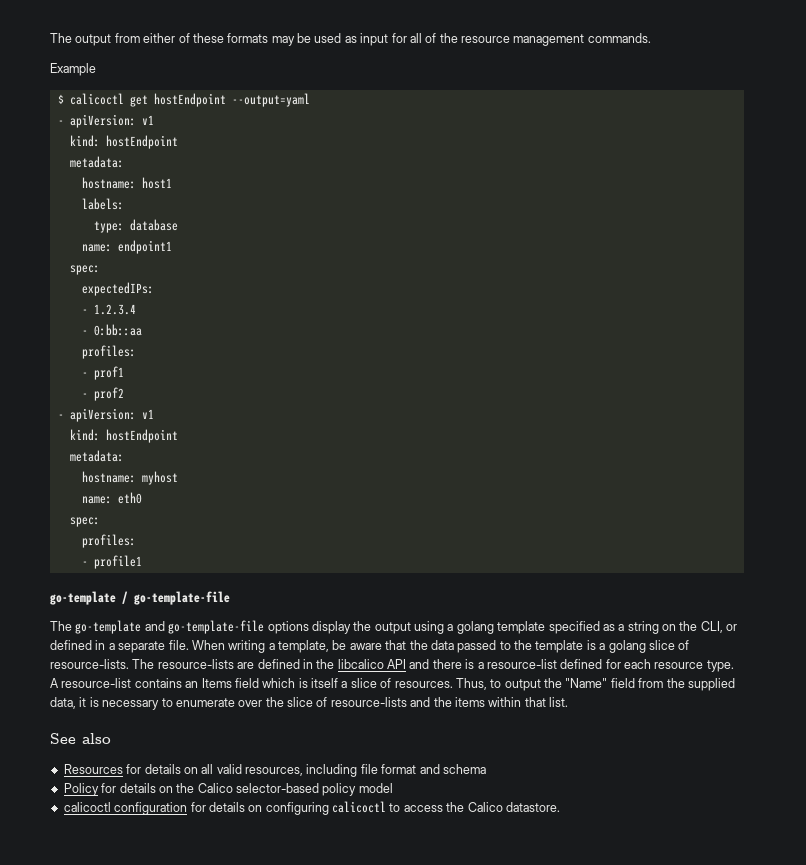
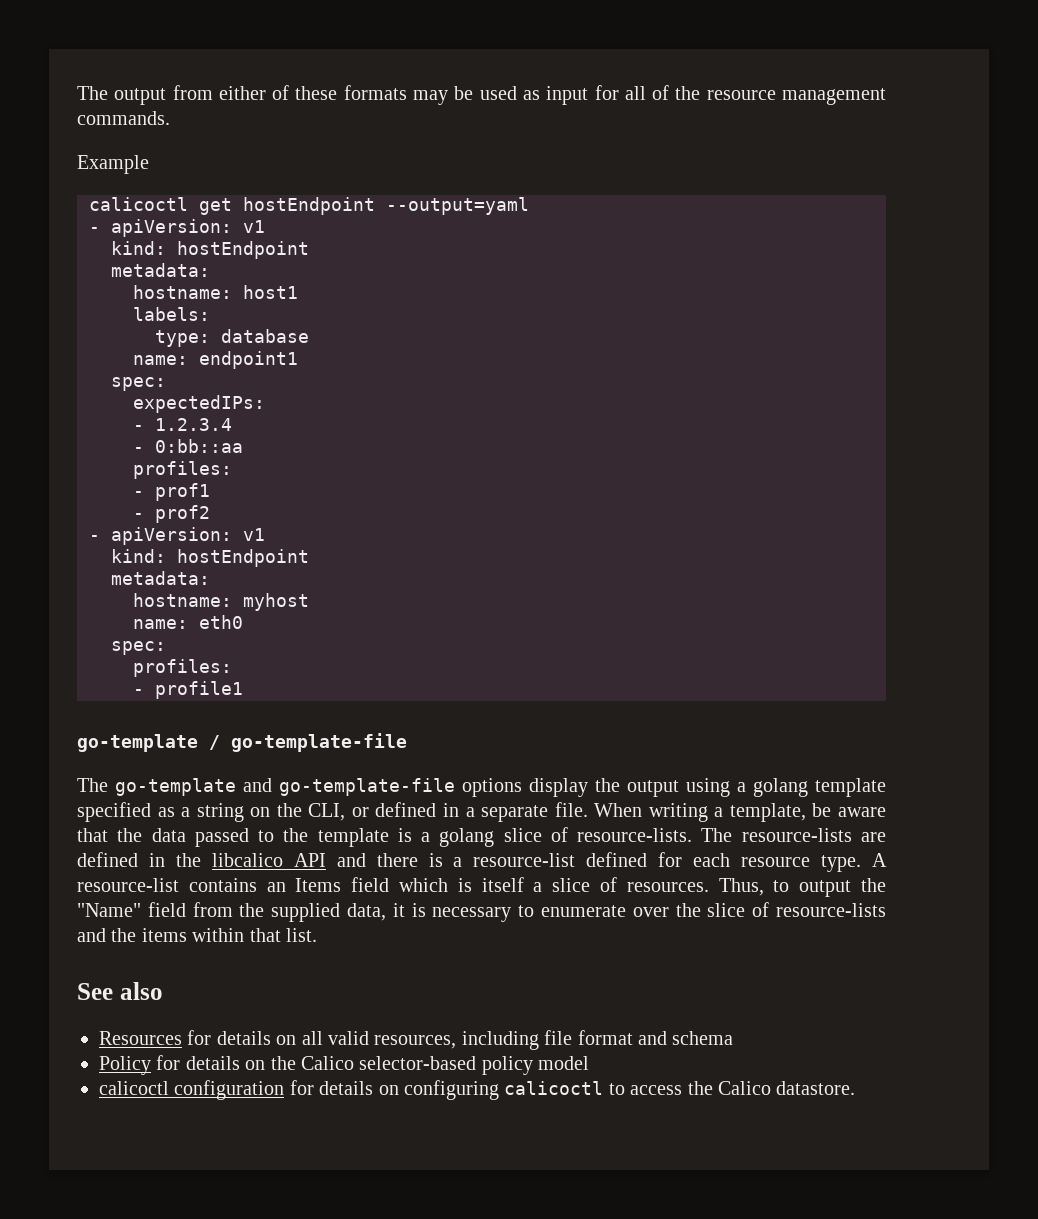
- $ calicoctl get hostEndpoint --output=yaml
+ calicoctl get hostEndpoint --output=yaml

